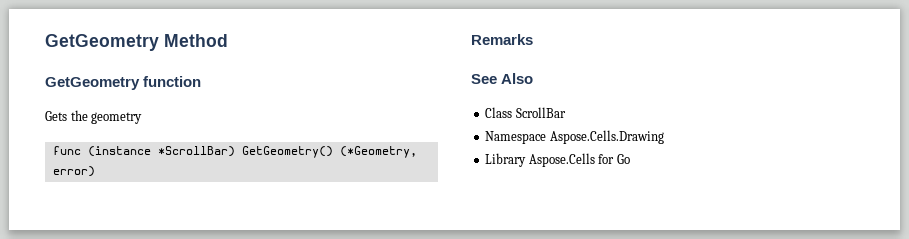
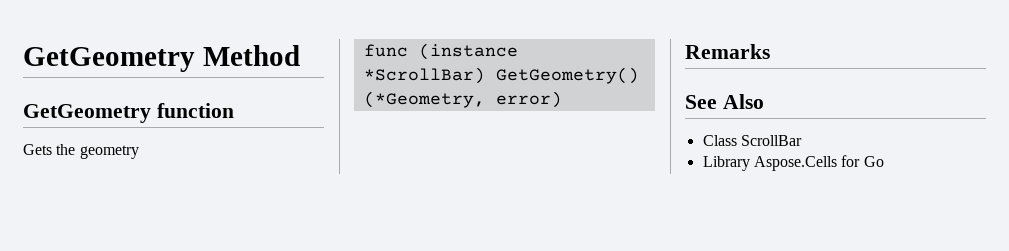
- Namespace Aspose.Cells.Drawing

